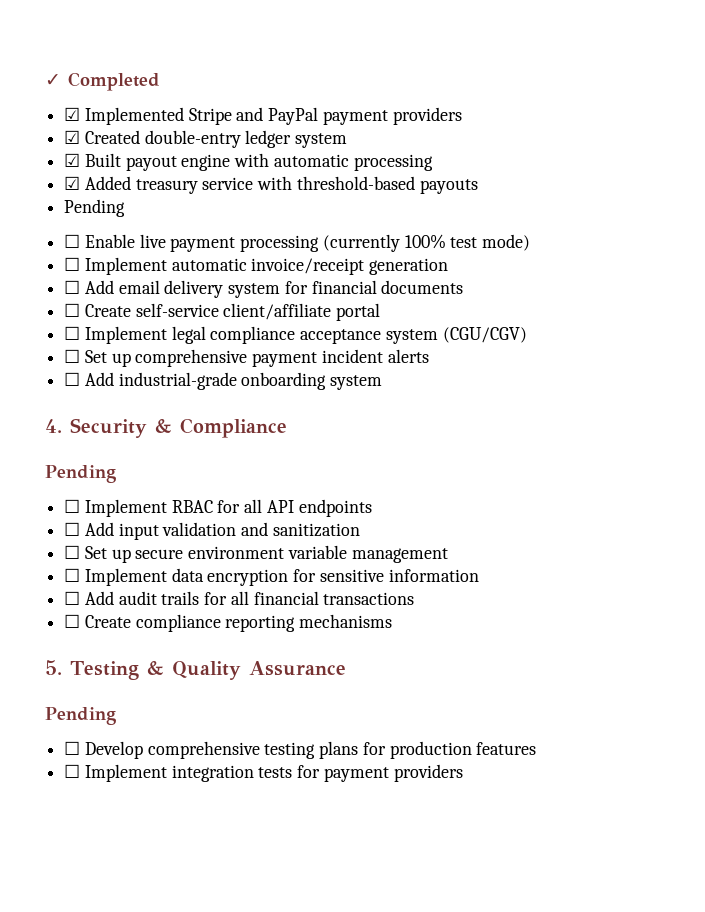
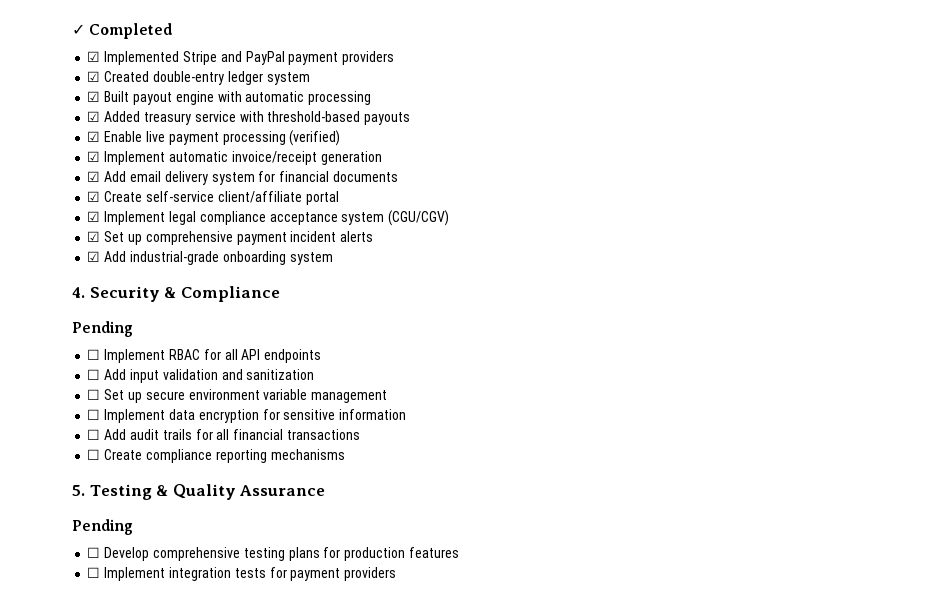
  ☑ Added treasury service with threshold-based payouts
- Pending
- ☐ Enable live payment processing (currently 100% test mode)
- ☐ Implement automatic invoice/receipt generation
+ ☑ Enable live payment processing (verified)
+ ☑ Implement automatic invoice/receipt generation
- ☐ Add email delivery system for financial documents
+ ☑ Add email delivery system for financial documents
- ☐ Create self-service client/affiliate portal
+ ☑ Create self-service client/affiliate portal
- ☐ Implement legal compliance acceptance system (CGU/CGV)
+ ☑ Implement legal compliance acceptance system (CGU/CGV)
- ☐ Set up comprehensive payment incident alerts
+ ☑ Set up comprehensive payment incident alerts
- ☐ Add industrial-grade onboarding system
+ ☑ Add industrial-grade onboarding system

